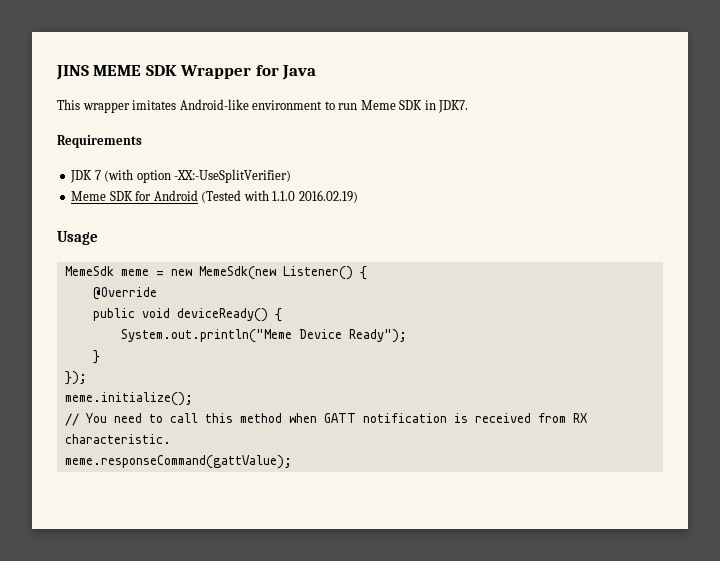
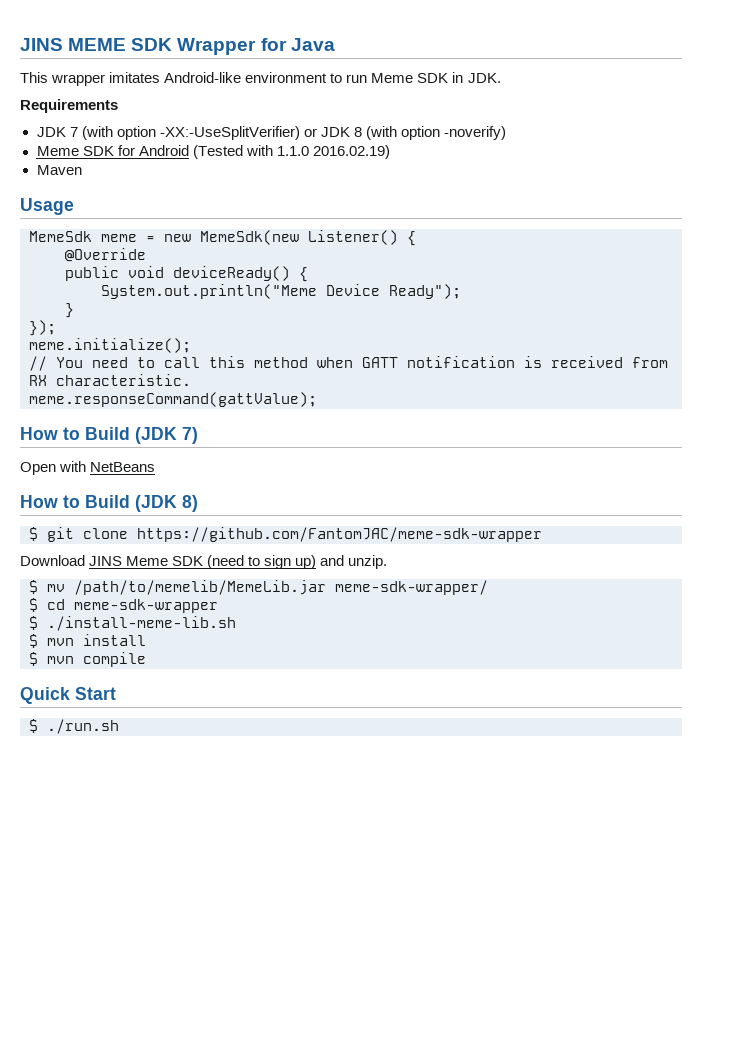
- This wrapper imitates Android-like environment to run Meme SDK in JDK7.
+ This wrapper imitates Android-like environment to run Meme SDK in JDK.
- JDK 7 (with option -XX:-UseSplitVerifier)
+ JDK 7 (with option -XX:-UseSplitVerifier) or JDK 8 (with option -noverify)
+ Maven
+ How to Build (JDK 7)
+ Open with NetBeans
+ How to Build (JDK 8)
+ $ git clone https://github.com/FantomJAC/meme-sdk-wrapper
+ Download JINS Meme SDK (need to sign up) and unzip.
+ $ mv /path/to/memelib/MemeLib.jar meme-sdk-wrapper/
+ $ cd meme-sdk-wrapper
+ $ ./install-meme-lib.sh
+ $ mvn install
+ $ mvn compile
+ Quick Start
+ $ ./run.sh

